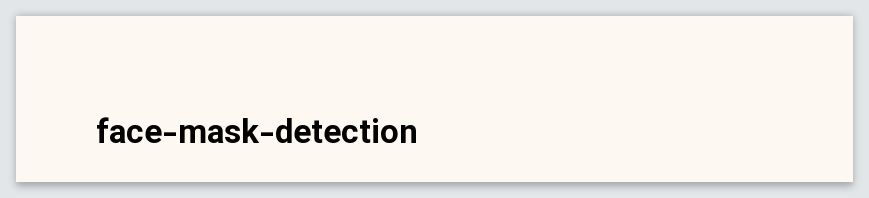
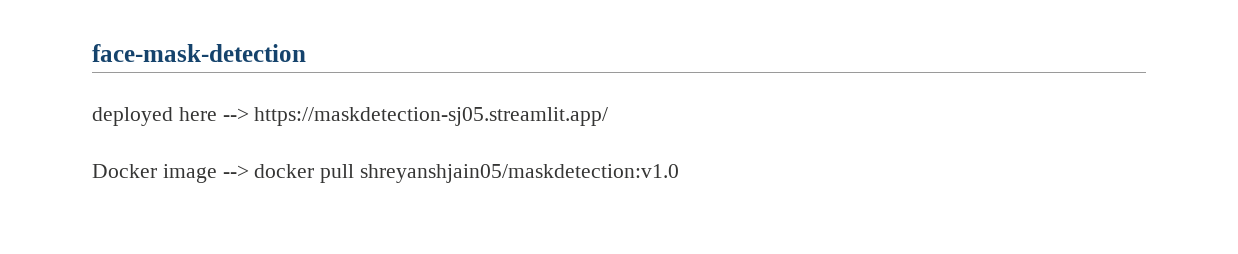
+ deployed here --> https://maskdetection-sj05.streamlit.app/
+ Docker image --> docker pull shreyanshjain05/maskdetection:v1.0

